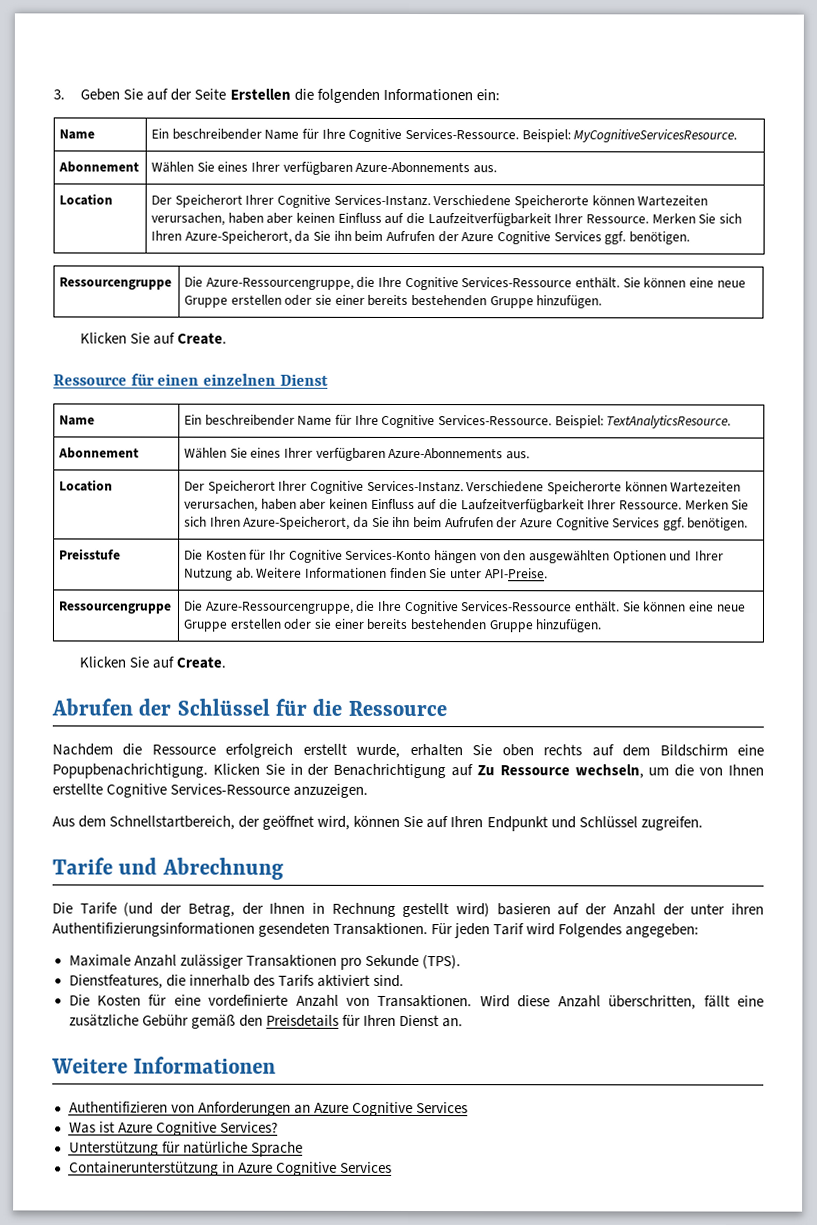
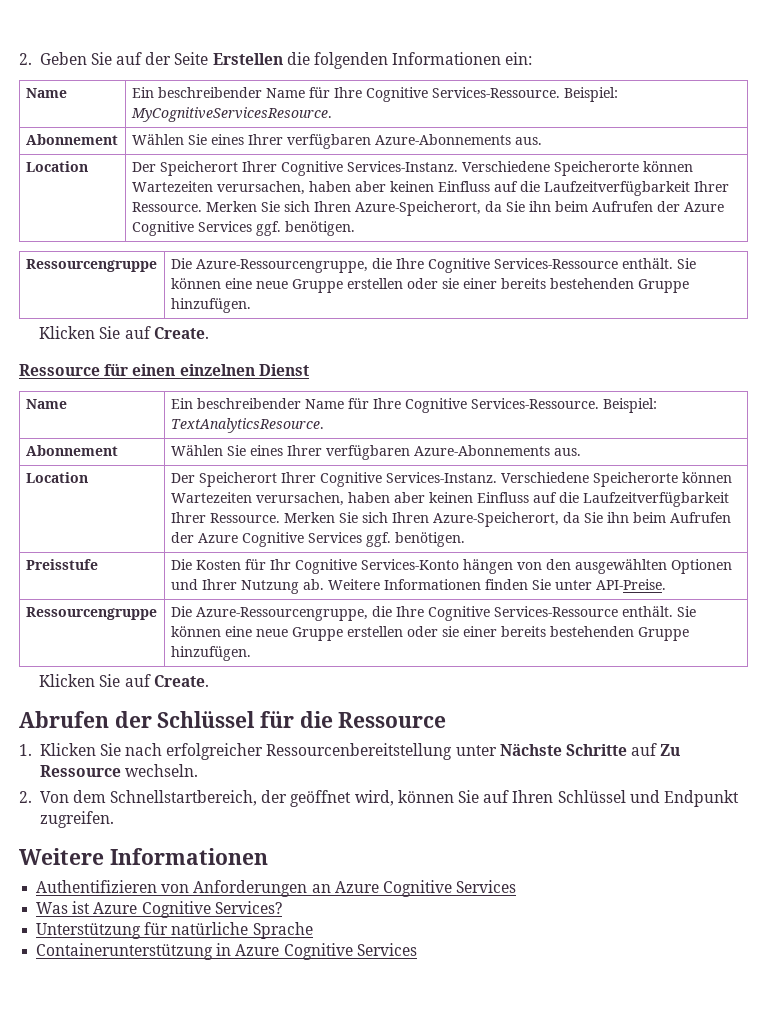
- 3. Geben Sie auf der Seite Erstellen die folgenden Informationen ein:
+ 2. Geben Sie auf der Seite Erstellen die folgenden Informationen ein:
- Nachdem die Ressource erfolgreich erstellt wurde, erhalten Sie oben rechts auf dem Bildschirm eine Popupbenachrichtigung. Klicken Sie in der Benachrichtigung auf Zu Ressource wechseln, um die von Ihnen erstellte Cognitive Services-Ressource anzuzeigen.
- Aus dem Schnellstartbereich, der geöffnet wird, können Sie auf Ihren Endpunkt und Schlüssel zugreifen.
- Tarife und Abrechnung
- Die Tarife (und der Betrag, der Ihnen in Rechnung gestellt wird) basieren auf der Anzahl der unter ihren Authentifizierungsinformationen gesendeten Transaktionen. Für jeden Tarif wird Folgendes angegeben:
- Maximale Anzahl zulässiger Transaktionen pro Sekunde (TPS).
- Dienstfeatures, die innerhalb des Tarifs aktiviert sind.
- Die Kosten für eine vordefinierte Anzahl von Transaktionen. Wird diese Anzahl überschritten, fällt eine zusätzliche Gebühr gemäß den Preisdetails für Ihren Dienst an.
+ 1. Klicken Sie nach erfolgreicher Ressourcenbereitstellung unter Nächste Schritte auf Zu Ressource wechseln.
+ 2. Von dem Schnellstartbereich, der geöffnet wird, können Sie auf Ihren Schlüssel und Endpunkt zugreifen.

